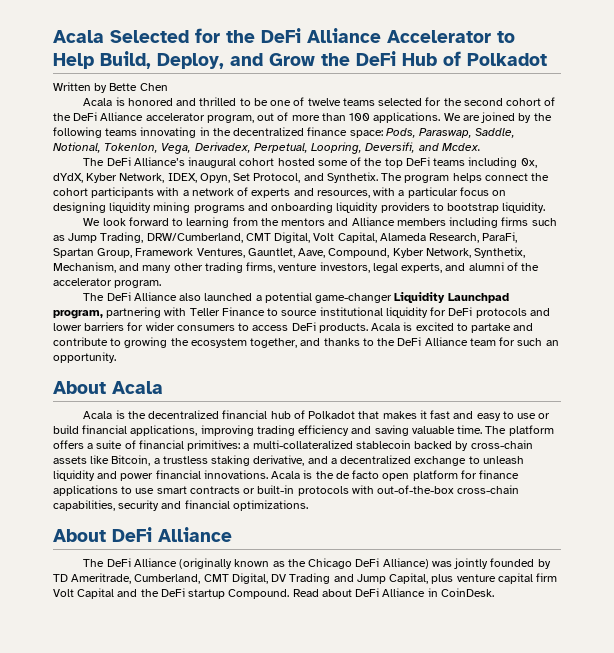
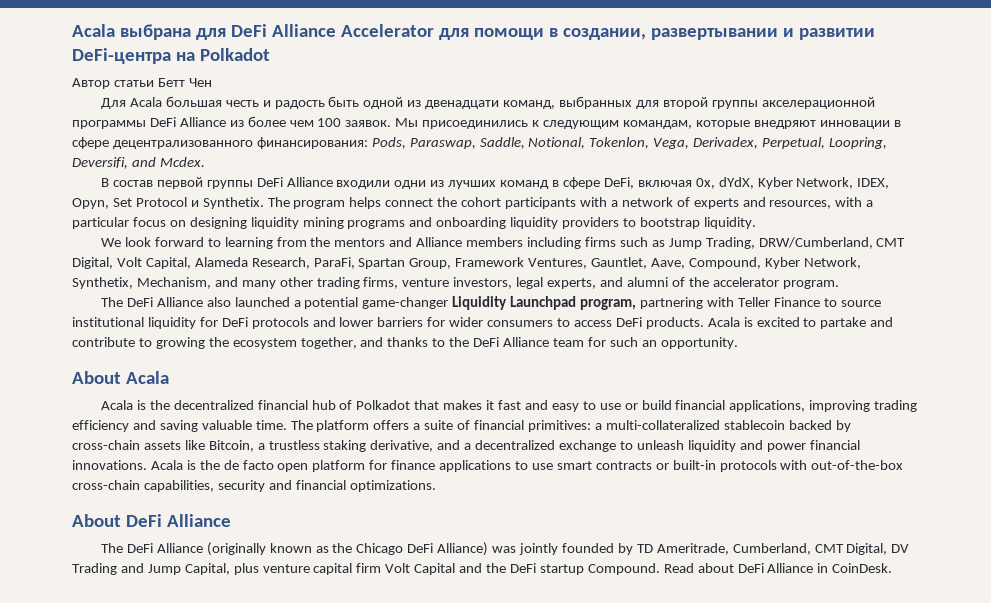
- Acala Selected for the DeFi Alliance Accelerator to Help Build, Deploy, and Grow the DeFi Hub of Polkadot
- Written by Bette Chen
- Acala is honored and thrilled to be one of twelve teams selected for the second cohort of the DeFi Alliance accelerator program, out of more than 100 applications. We are joined by the following teams innovating in the decentralized finance space: Pods, Paraswap, Saddle, Notional, Tokenlon, Vega, Derivadex, Perpetual, Loopring, Deversifi, and Mcdex.
+ Acala выбрана для DeFi Alliance Accelerator для помощи в создании, развертывании и развитии DeFi-центра на Polkadot
+ Автор статьи Бетт Чен
+ Для Acala большая честь и радость быть одной из двенадцати команд, выбранных для второй группы акселерационной программы DeFi Alliance из более чем 100 заявок. Мы присоединились к следующим командам, которые внедряют инновации в сфере децентрализованного финансирования: Pods, Paraswap, Saddle, Notional, Tokenlon, Vega, Derivadex, Perpetual, Loopring, Deversifi, and Mcdex.
- The DeFi Alliance’s inaugural cohort hosted some of the top DeFi teams including 0x, dYdX, Kyber Network, IDEX, Opyn, Set Protocol, and Synthetix.
+ В состав первой группы DeFi Alliance входили одни из лучших команд в сфере DeFi, включая 0x, dYdX, Kyber Network, IDEX, Opyn, Set Protocol и Synthetix.

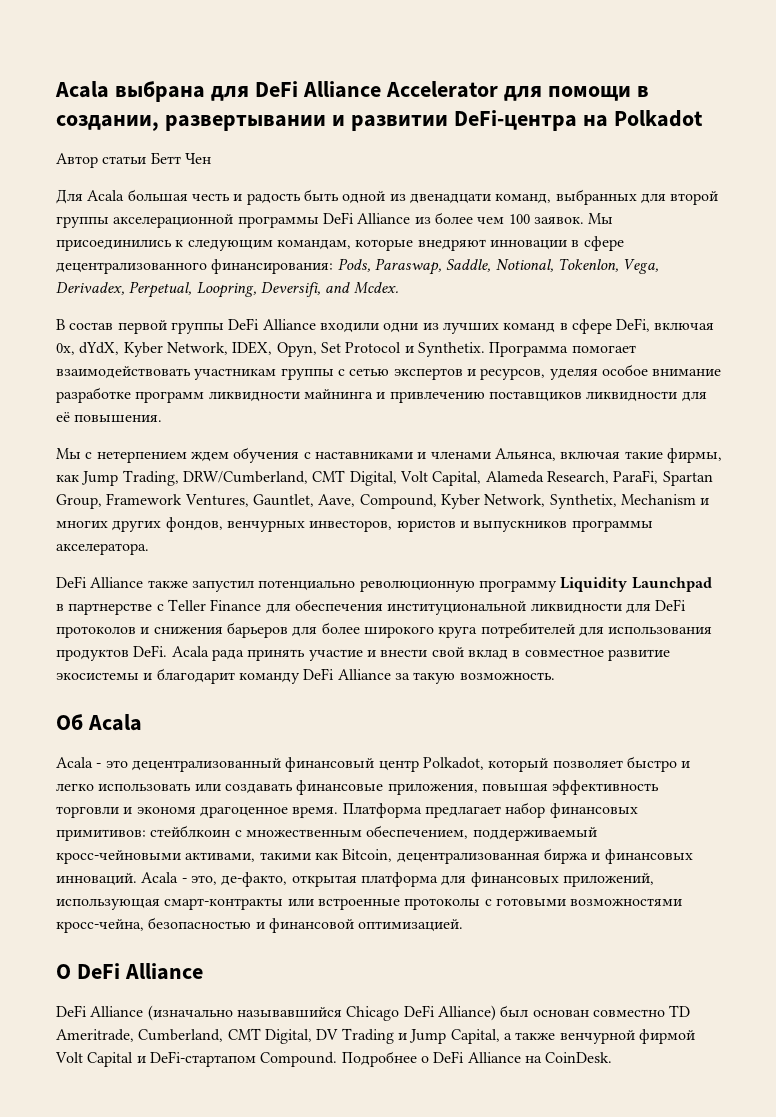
- The program helps connect the cohort participants with a network of experts and resources, with a particular focus on designing liquidity mining programs and onboarding liquidity providers to bootstrap liquidity.
- We look forward to learning from the mentors and Alliance members including firms such as Jump Trading, DRW/Cumberland, CMT Digital, Volt Capital, Alameda Research, ParaFi, Spartan Group, Framework Ventures, Gauntlet, Aave, Compound, Kyber Network, Synthetix, Mechanism, and many other trading firms, venture investors, legal experts, and alumni of the accelerator program.
- The DeFi Alliance also launched a potential game-changer Liquidity Launchpad program, partnering with Teller Finance to source institutional liquidity for DeFi protocols and lower barriers for wider consumers to access DeFi products. Acala is excited to partake and contribute to growing the ecosystem together, and thanks to the DeFi Alliance team for such an opportunity.
- About Acala
- Acala is the decentralized financial hub of Polkadot that makes it fast and easy to use or build financial applications, improving trading efficiency and saving valuable time. The platform offers a suite of financial primitives: a multi-collateralized stablecoin backed by cross-chain assets like Bitcoin, a trustless staking derivative, and a decentralized exchange to unleash liquidity and power financial innovations. Acala is the de facto open platform for finance applications to use smart contracts or built-in protocols with out-of-the-box cross-chain capabilities, security and financial optimizations.
- About DeFi Alliance
+ Программа помогает взаимодействовать участникам группы с сетью экспертов и ресурсов, уделяя особое внимание разработке программ ликвидности майнинга и привлечению поставщиков ликвидности для её повышения.
+ Мы с нетерпением ждем обучения с наставниками и членами Альянса, включая такие фирмы, как Jump Trading, DRW/Cumberland, CMT Digital, Volt Capital, Alameda Research, ParaFi, Spartan Group, Framework Ventures, Gauntlet, Aave, Compound, Kyber Network, Synthetix, Mechanism и многих других фондов, венчурных инвесторов, юристов и выпускников программы акселератора.
+ DeFi Alliance также запустил потенциально революционную программу Liquidity Launchpad в партнерстве с Teller Finance для обеспечения институциональной ликвидности для DeFi протоколов и снижения барьеров для более широкого круга потребителей для использования продуктов DeFi. Acala рада принять участие и внести свой вклад в совместное развитие экосистемы и благодарит команду DeFi Alliance за такую возможность.
+ Об Acala
+ Acala - это децентрализованный финансовый центр Polkadot, который позволяет быстро и легко использовать или создавать финансовые приложения, повышая эффективность торговли и экономя драгоценное время. Платформа предлагает набор финансовых примитивов: стейблкоин с множественным обеспечением, поддерживаемый кросс-чейновыми активами, такими как Bitcoin, децентрализованная биржа и финансовых инноваций. Acala - это, де-факто, открытая платформа для финансовых приложений, использующая смарт-контракты или встроенные протоколы с готовыми возможностями кросс-чейна, безопасностью и финансовой оптимизацией.
+ О DeFi Alliance
- The DeFi Alliance (originally known as the Chicago DeFi Alliance) was jointly founded by TD Ameritrade, Cumberland, CMT Digital, DV Trading and Jump Capital, plus venture capital firm Volt Capital and the DeFi startup Compound. Read about DeFi Alliance in CoinDesk.
+ DeFi Alliance (изначально называвшийся Chicago DeFi Alliance) был основан совместно TD Ameritrade, Cumberland, CMT Digital, DV Trading и Jump Capital, а также венчурной фирмой Volt Capital и DeFi-стартапом Compound. Подробнее о DeFi Alliance на CoinDesk.

